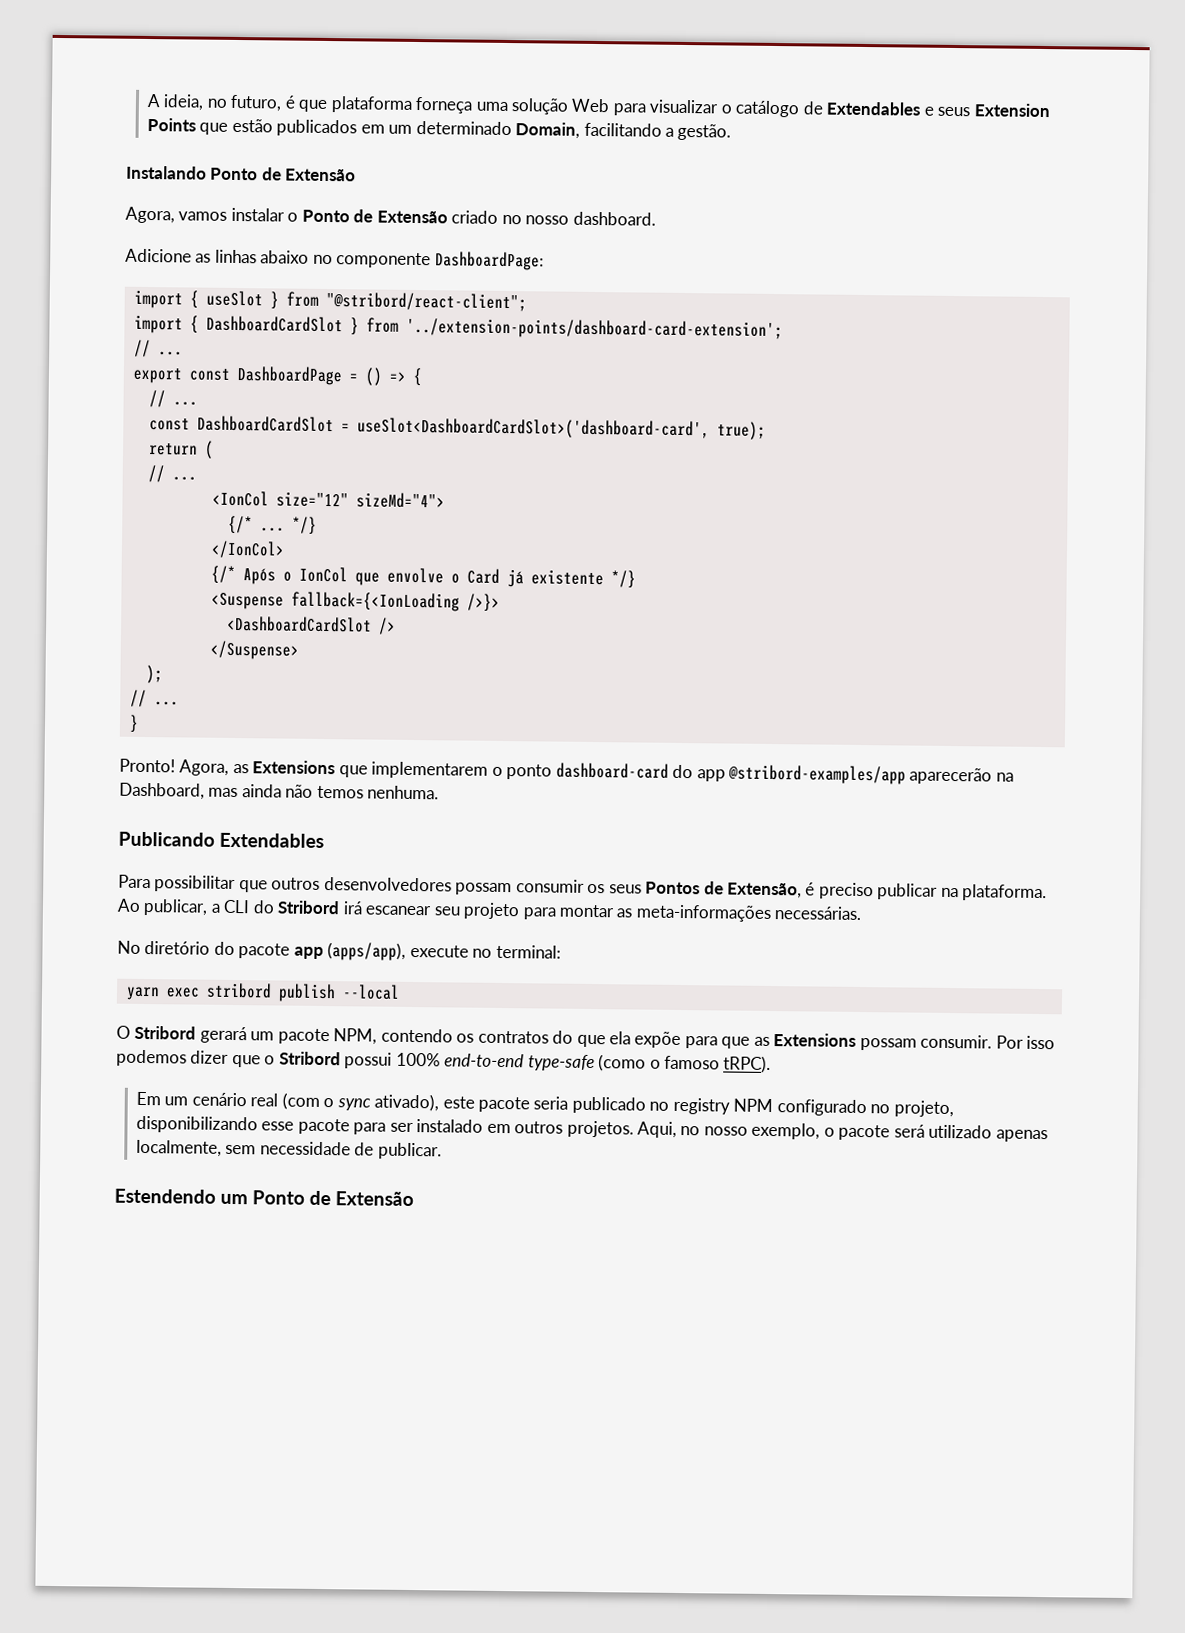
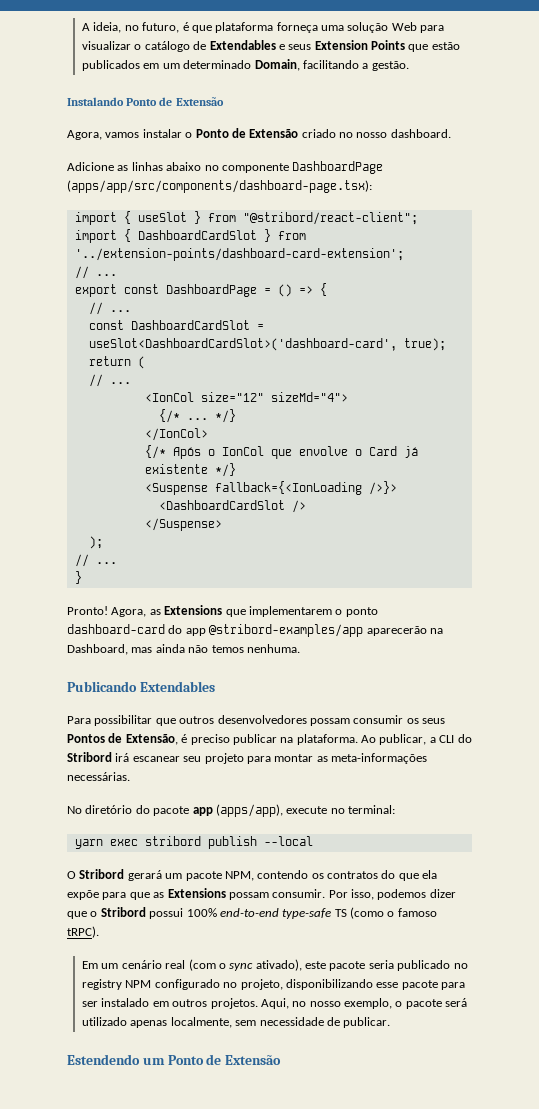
- Adicione as linhas abaixo no componente DashboardPage:
+ Adicione as linhas abaixo no componente DashboardPage (apps/app/src/components/dashboard-page.tsx):
- Por isso podemos dizer que o Stribord possui 100% end-to-end type-safe (como o famoso tRPC).
+ Por isso, podemos dizer que o Stribord possui 100% end-to-end type-safe TS (como o famoso tRPC).

